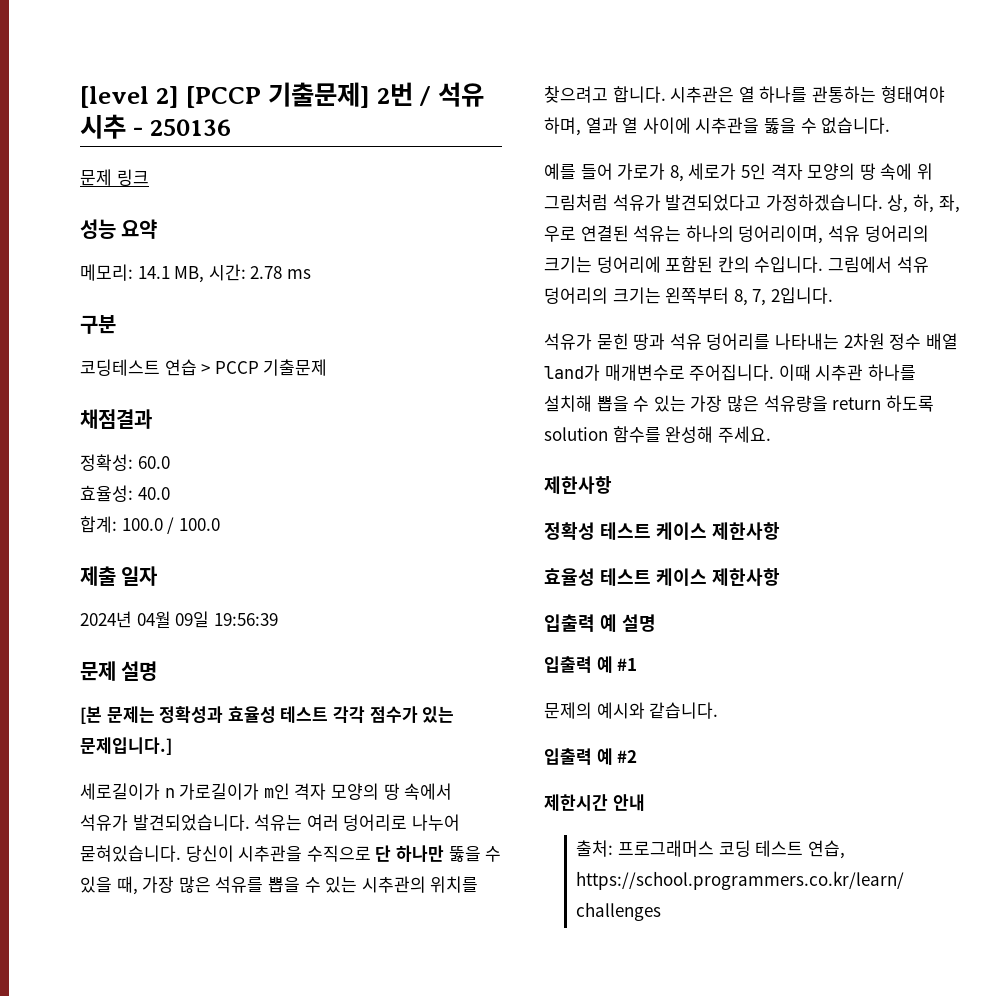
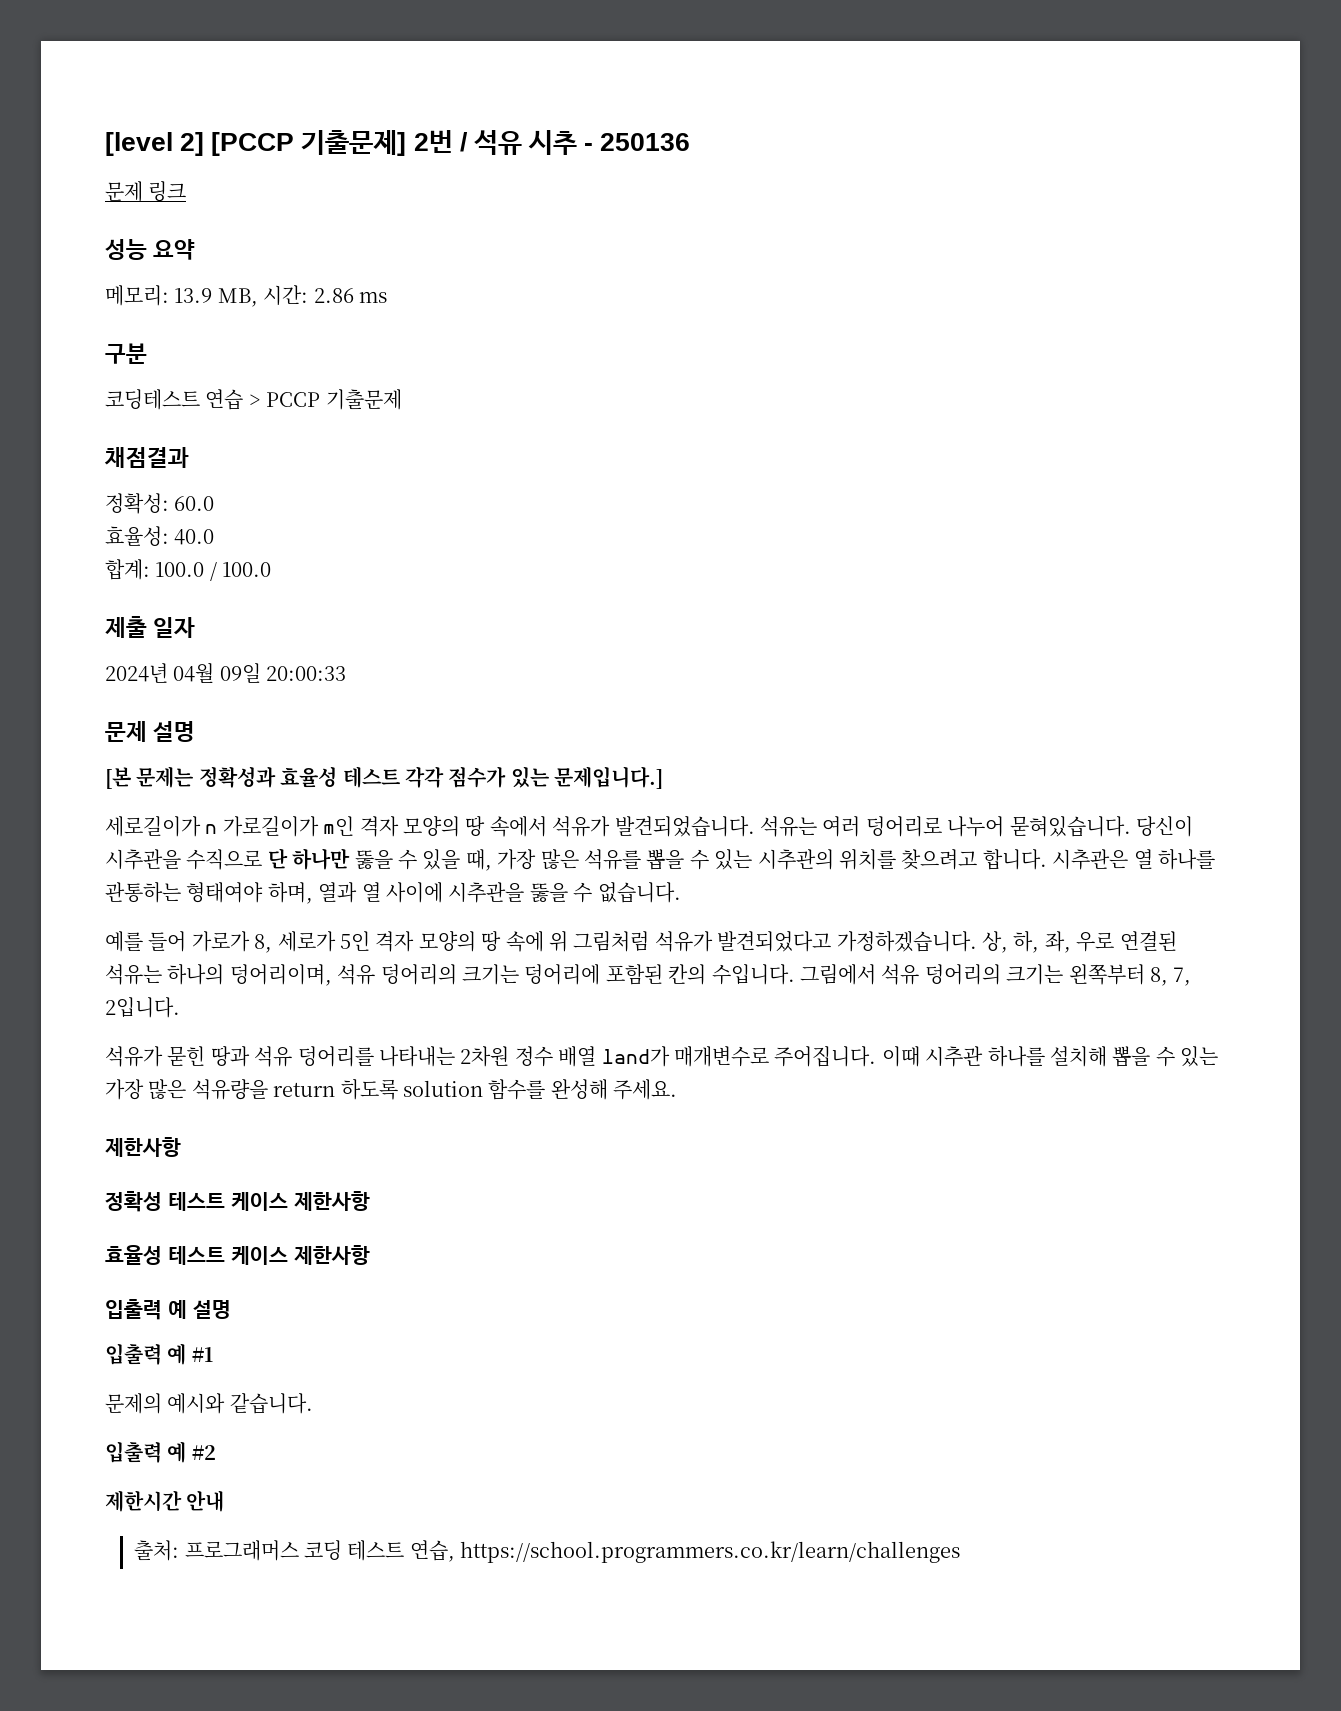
- 메모리: 14.1 MB, 시간: 2.78 ms
+ 메모리: 13.9 MB, 시간: 2.86 ms
- 2024년 04월 09일 19:56:39
+ 2024년 04월 09일 20:00:33

